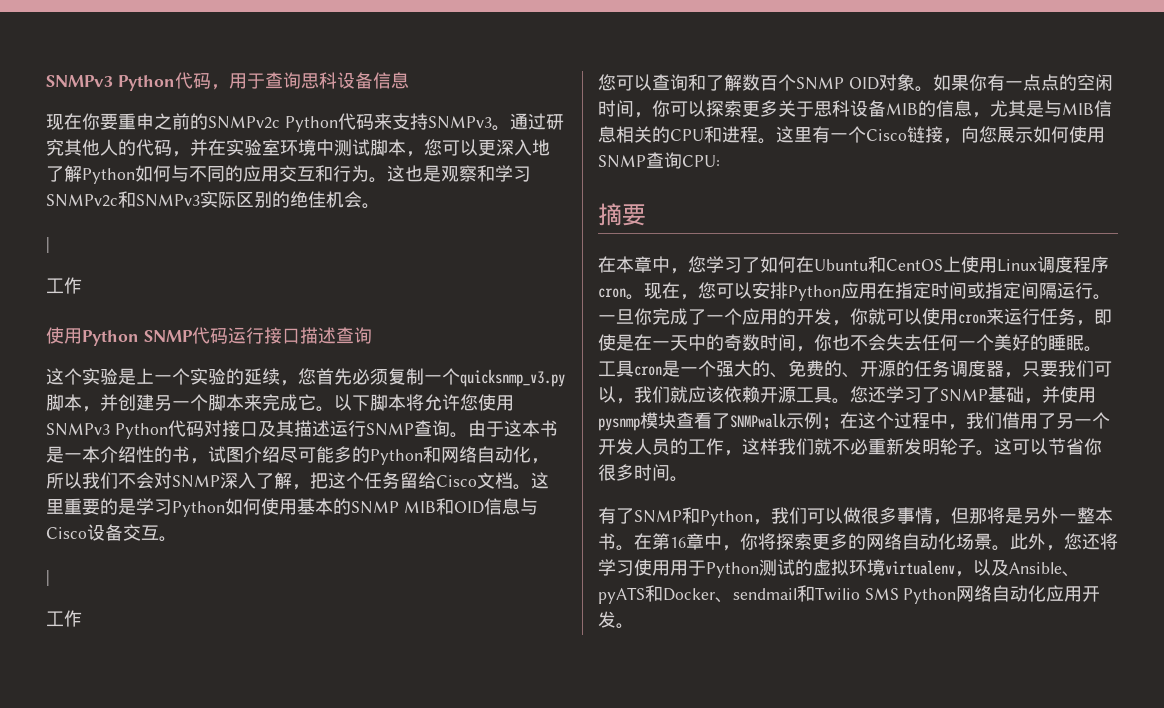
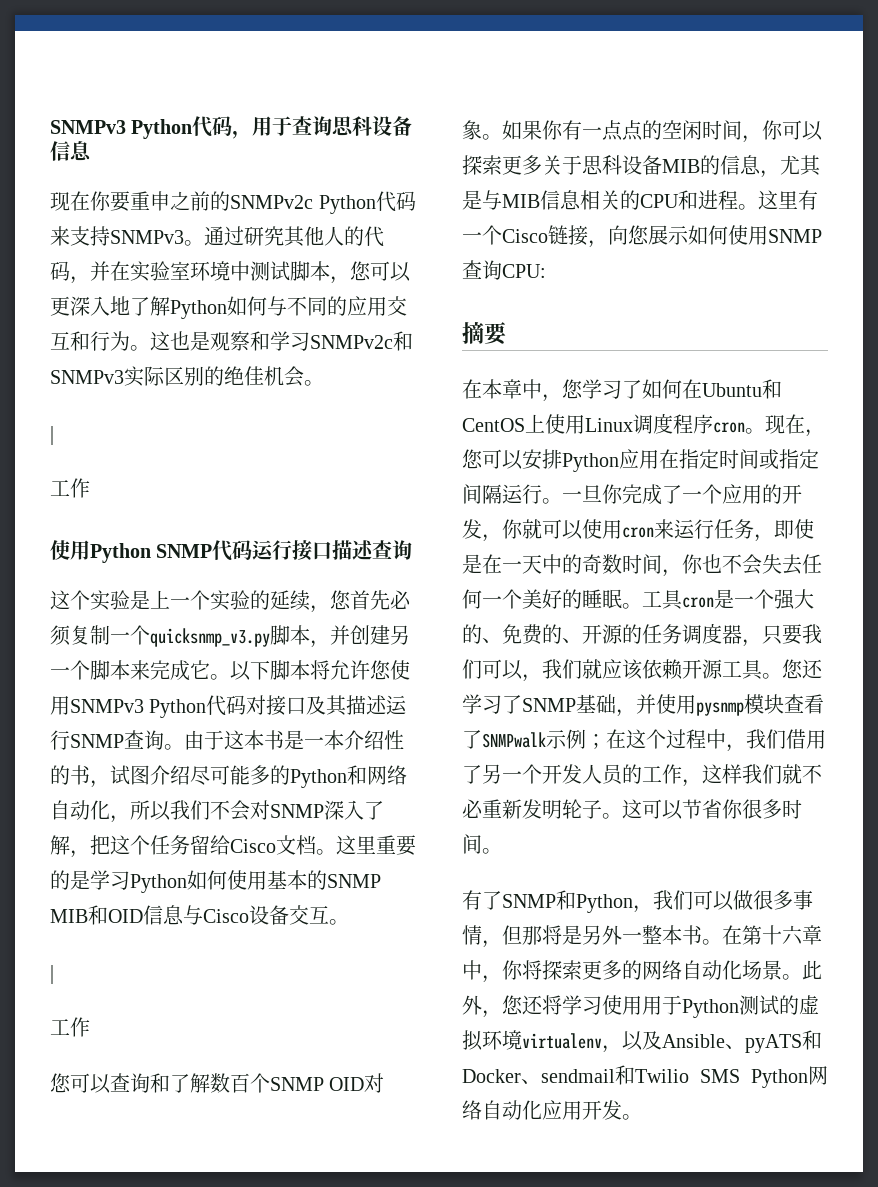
- 在第16章中，你将探索更多的网络自动化场景。
+ 在第十六章中，你将探索更多的网络自动化场景。

